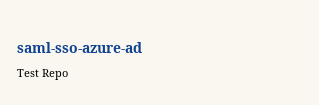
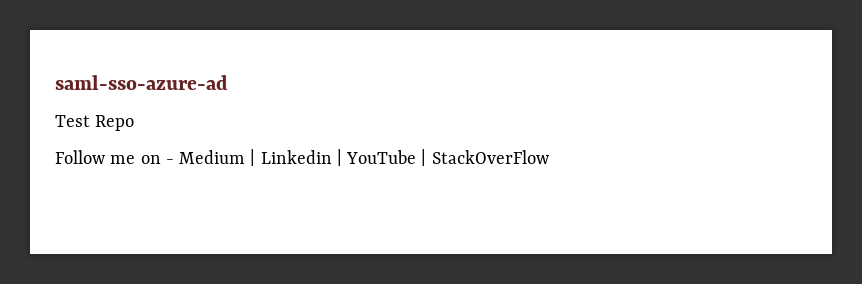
+ Follow me on - Medium | Linkedin | YouTube | StackOverFlow

